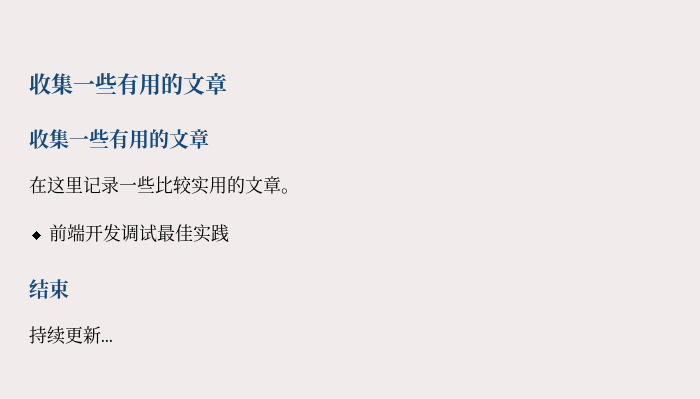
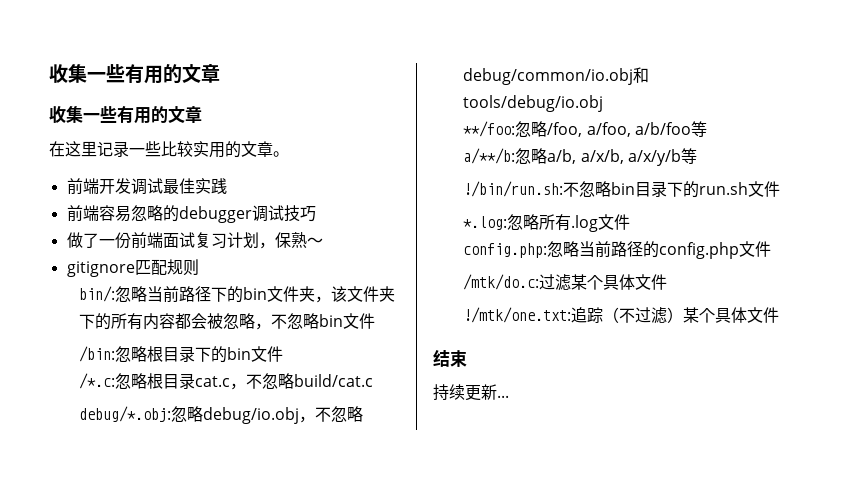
+ 前端容易忽略的debugger调试技巧
+ 做了一份前端面试复习计划，保熟～
+ gitignore匹配规则
+ bin/:忽略当前路径下的bin文件夹，该文件夹下的所有内容都会被忽略，不忽略bin文件
+ /bin:忽略根目录下的bin文件
+ /*.c:忽略根目录cat.c，不忽略build/cat.c
+ debug/*.obj:忽略debug/io.obj，不忽略debug/common/io.obj和tools/debug/io.obj
+ **/foo:忽略/foo, a/foo, a/b/foo等
+ a/**/b:忽略a/b, a/x/b, a/x/y/b等
+ !/bin/run.sh:不忽略bin目录下的run.sh文件
+ *.log:忽略所有.log文件
+ config.php:忽略当前路径的config.php文件
+ /mtk/do.c:过滤某个具体文件
+ !/mtk/one.txt:追踪（不过滤）某个具体文件

